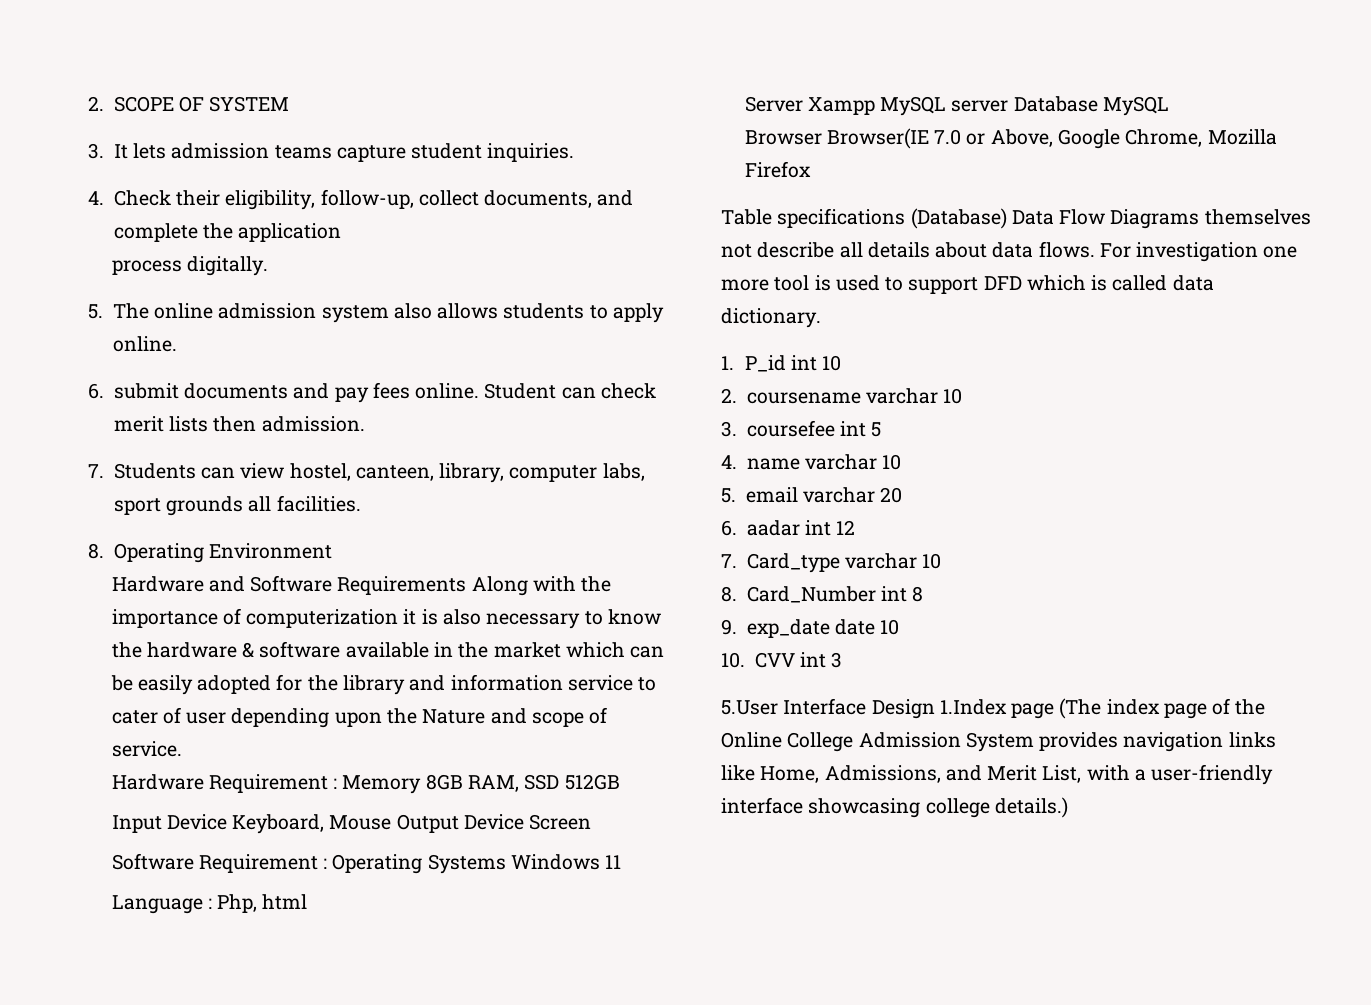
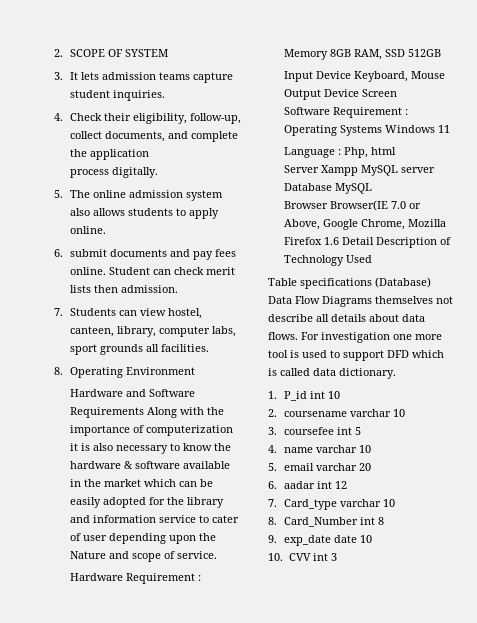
- Browser Browser(IE 7.0 or Above, Google Chrome, Mozilla Firefox
+ Browser Browser(IE 7.0 or Above, Google Chrome, Mozilla Firefox 1.6 Detail Description of Technology Used
- 5.User Interface Design 1.Index page (The index page of the Online College Admission System provides navigation links like Home, Admissions, and Merit List, with a user-friendly interface showcasing college details.)

